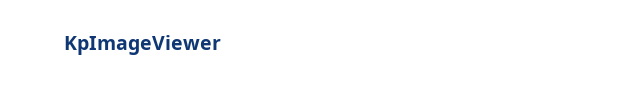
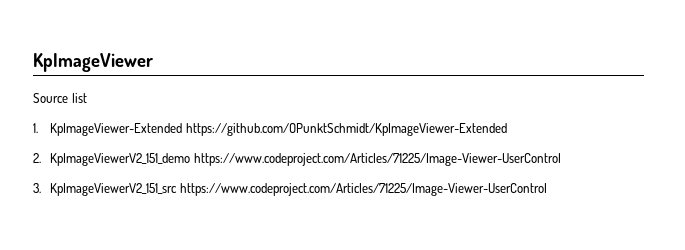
+ Source list
+ 1. KpImageViewer-Extended https://github.com/OPunktSchmidt/KpImageViewer-Extended
+ 2. KpImageViewerV2_151_demo https://www.codeproject.com/Articles/71225/Image-Viewer-UserControl
+ 3. KpImageViewerV2_151_src https://www.codeproject.com/Articles/71225/Image-Viewer-UserControl

